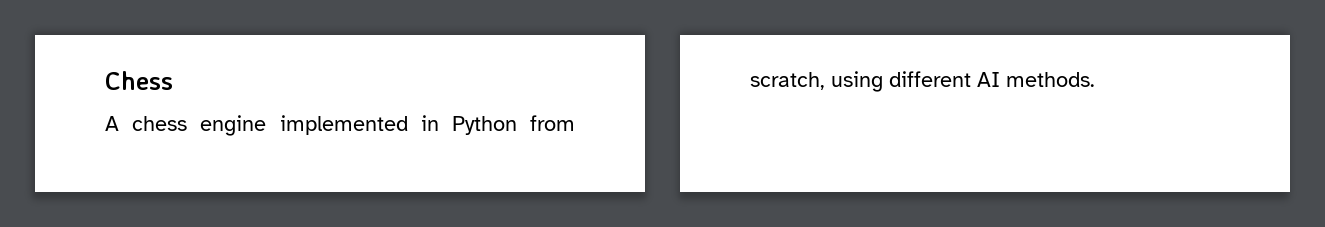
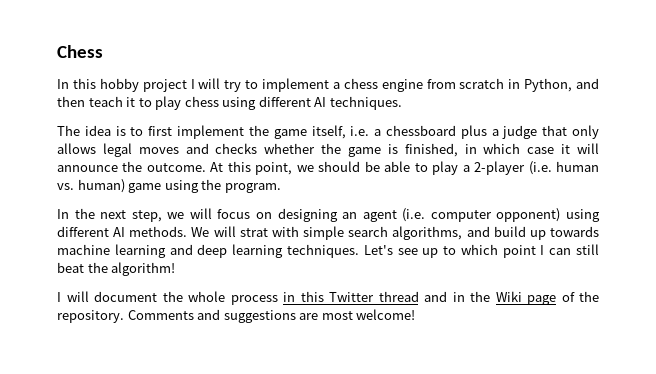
- A chess engine implemented in Python from scratch, using different AI methods.
+ In this hobby project I will try to implement a chess engine from scratch in Python, and then teach it to play chess using different AI techniques.
+ The idea is to first implement the game itself, i.e. a chessboard plus a judge that only allows legal moves and checks whether the game is finished, in which case it will announce the outcome. At this point, we should be able to play a 2-player (i.e. human vs. human) game using the program.
+ In the next step, we will focus on designing an agent (i.e. computer opponent) using different AI methods. We will strat with simple search algorithms, and build up towards machine learning and deep learning techniques. Let's see up to which point I can still beat the algorithm!
+ I will document the whole process in this Twitter thread and in the Wiki page of the repository. Comments and suggestions are most welcome!

